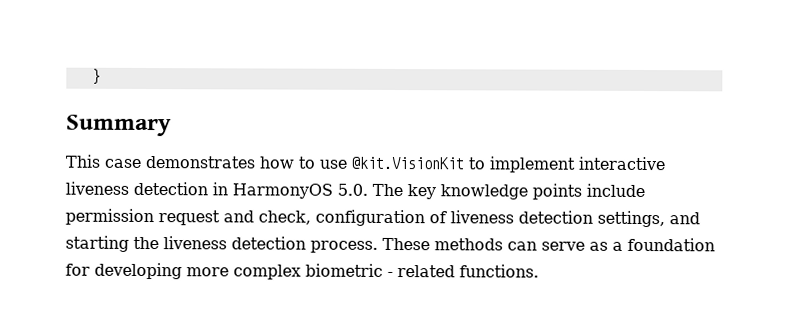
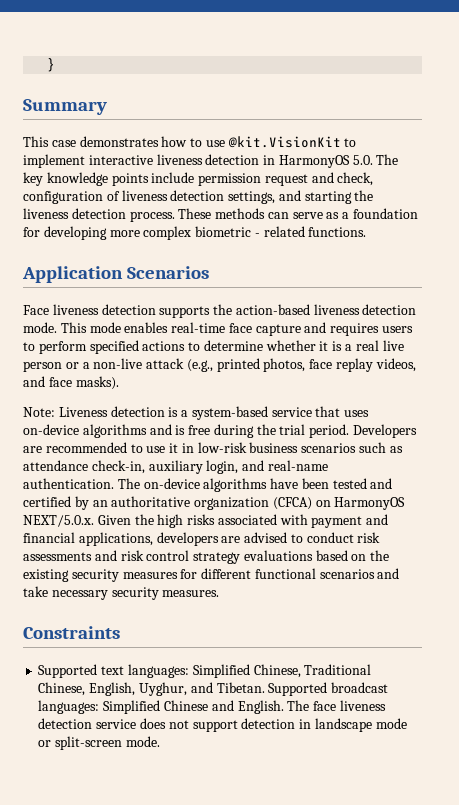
+ Application Scenarios
+ Face liveness detection supports the action-based liveness detection mode. This mode enables real-time face capture and requires users to perform specified actions to determine whether it is a real live person or a non-live attack (e.g., printed photos, face replay videos, and face masks).
+ Note: Liveness detection is a system-based service that uses on-device algorithms and is free during the trial period. Developers are recommended to use it in low-risk business scenarios such as attendance check-in, auxiliary login, and real-name authentication. The on-device algorithms have been tested and certified by an authoritative organization (CFCA) on HarmonyOS NEXT/5.0.x. Given the high risks associated with payment and financial applications, developers are advised to conduct risk assessments and risk control strategy evaluations based on the existing security measures for different functional scenarios and take necessary security measures.
+ Constraints
+ Supported text languages: Simplified Chinese, Traditional Chinese, English, Uyghur, and Tibetan. Supported broadcast languages: Simplified Chinese and English. The face liveness detection service does not support detection in landscape mode or split-screen mode.

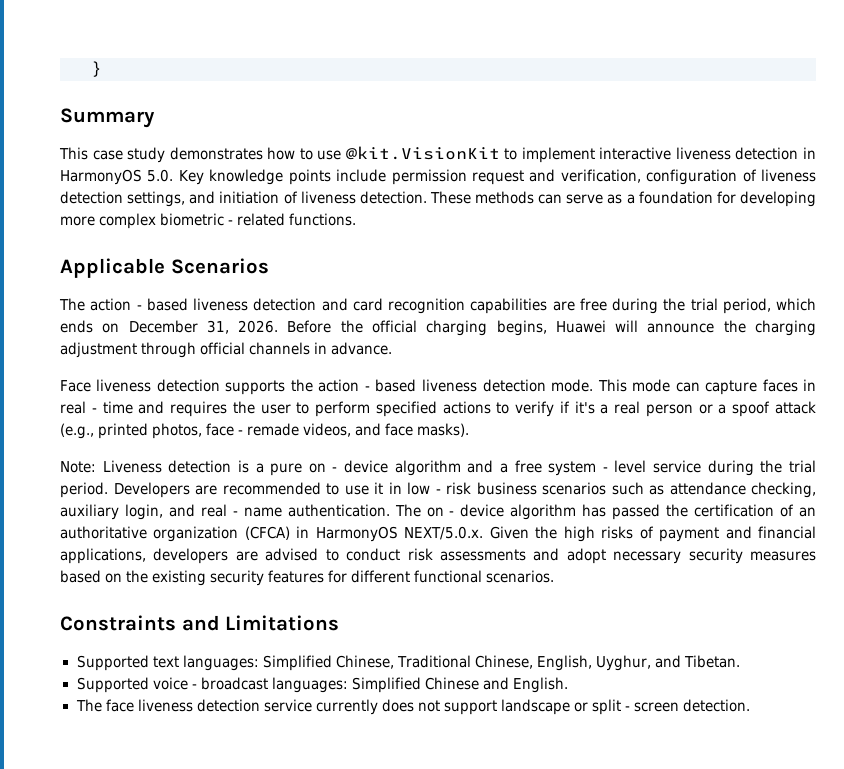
- This case demonstrates how to use @kit.VisionKit to implement interactive liveness detection in HarmonyOS 5.0. The key knowledge points include permission request and check, configuration of liveness detection settings, and starting the liveness detection process.
+ This case study demonstrates how to use @kit.VisionKit to implement interactive liveness detection in HarmonyOS 5.0. Key knowledge points include permission request and verification, configuration of liveness detection settings, and initiation of liveness detection.
- Application Scenarios
+ Applicable Scenarios
+ The action - based liveness detection and card recognition capabilities are free during the trial period, which ends on December 31, 2026. Before the official charging begins, Huawei will announce the charging adjustment through official channels in advance.
- Face liveness detection supports the action-based liveness detection mode.
+ Face liveness detection supports the action - based liveness detection mode.
- This mode enables real-time face capture and requires users to perform specified actions to determine whether it is a real live person or a non-live attack (e.g., printed photos, face replay videos, and face masks).
+ This mode can capture faces in real - time and requires the user to perform specified actions to verify if it's a real person or a spoof attack (e.g., printed photos, face - remade videos, and face masks).
- Note: Liveness detection is a system-based service that uses on-device algorithms and is free during the trial period.
+ Note: Liveness detection is a pure on - device algorithm and a free system - level service during the trial period.
- Developers are recommended to use it in low-risk business scenarios such as attendance check-in, auxiliary login, and real-name authentication. The on-device algorithms have been tested and certified by an authoritative organization (CFCA) on HarmonyOS NEXT/5.0.x. Given the high risks associated with payment and financial applications, developers are advised to conduct risk assessments and risk control strategy evaluations based on the existing security measures for different functional scenarios and take necessary security measures.
+ Developers are recommended to use it in low - risk business scenarios such as attendance checking, auxiliary login, and real - name authentication. The on - device algorithm has passed the certification of an authoritative organization (CFCA) in HarmonyOS NEXT/5.0.x. Given the high risks of payment and financial applications, developers are advised to conduct risk assessments and adopt necessary security measures based on the existing security features for different functional scenarios.
- Constraints
+ Constraints and Limitations
- Supported text languages: Simplified Chinese, Traditional Chinese, English, Uyghur, and Tibetan. Supported broadcast languages: Simplified Chinese and English. The face liveness detection service does not support detection in landscape mode or split-screen mode.
+ Supported text languages: Simplified Chinese, Traditional Chinese, English, Uyghur, and Tibetan.
+ Supported voice - broadcast languages: Simplified Chinese and English.
+ The face liveness detection service currently does not support landscape or split - screen detection.

